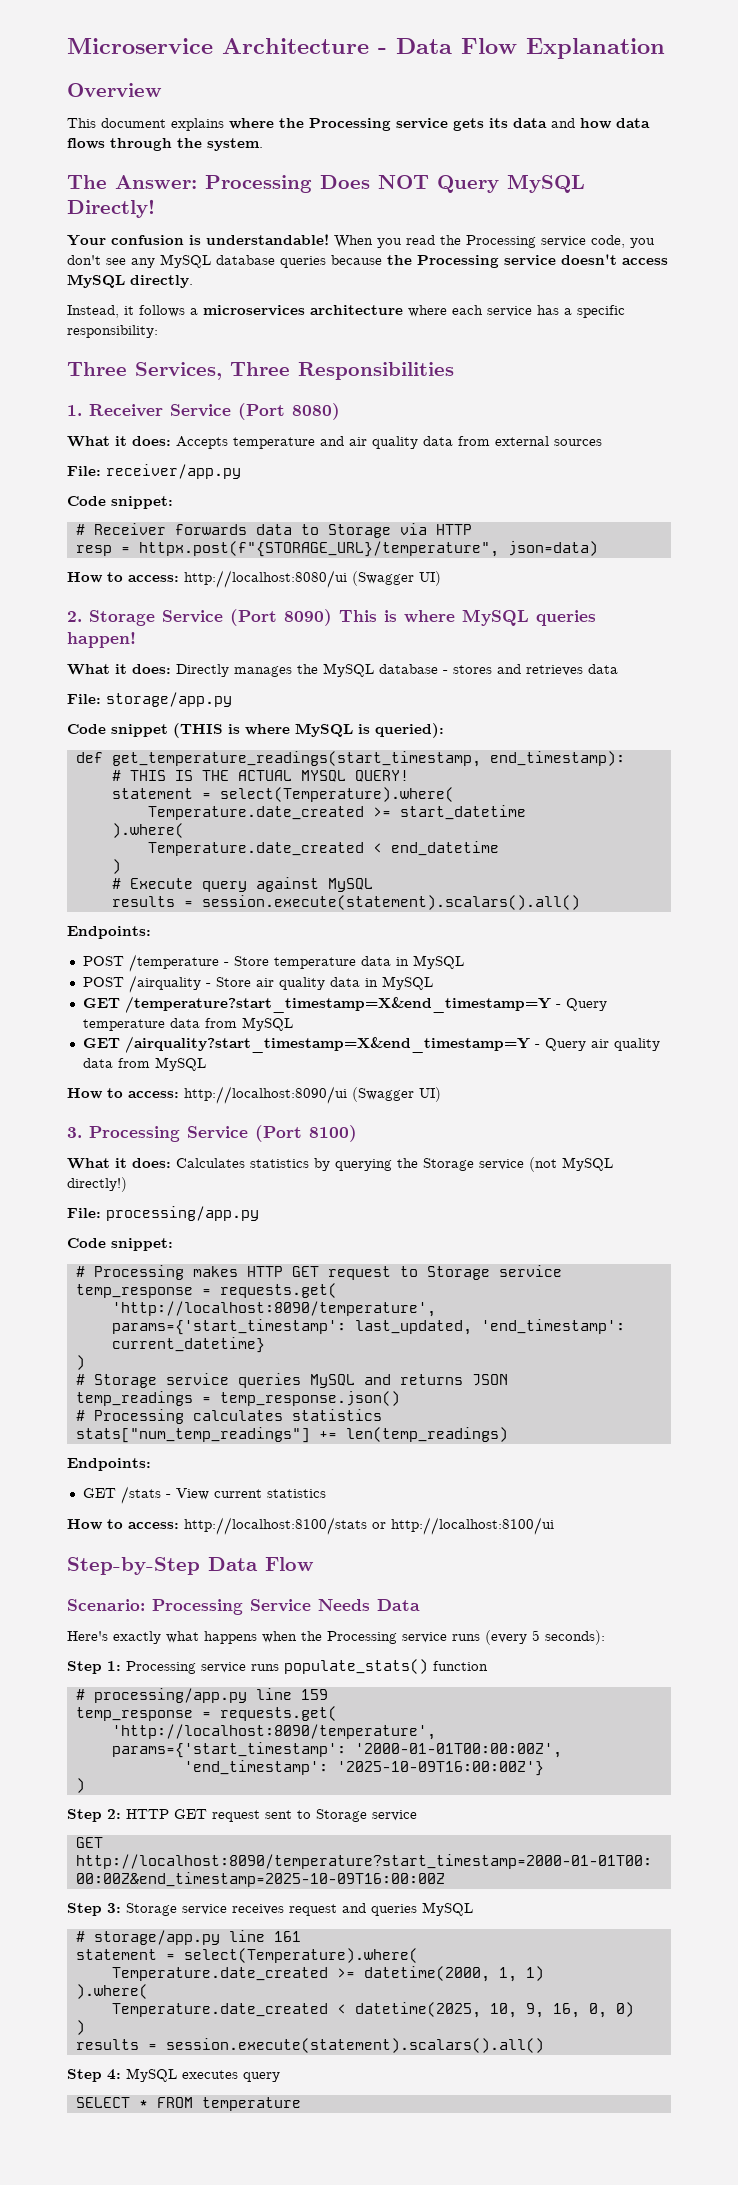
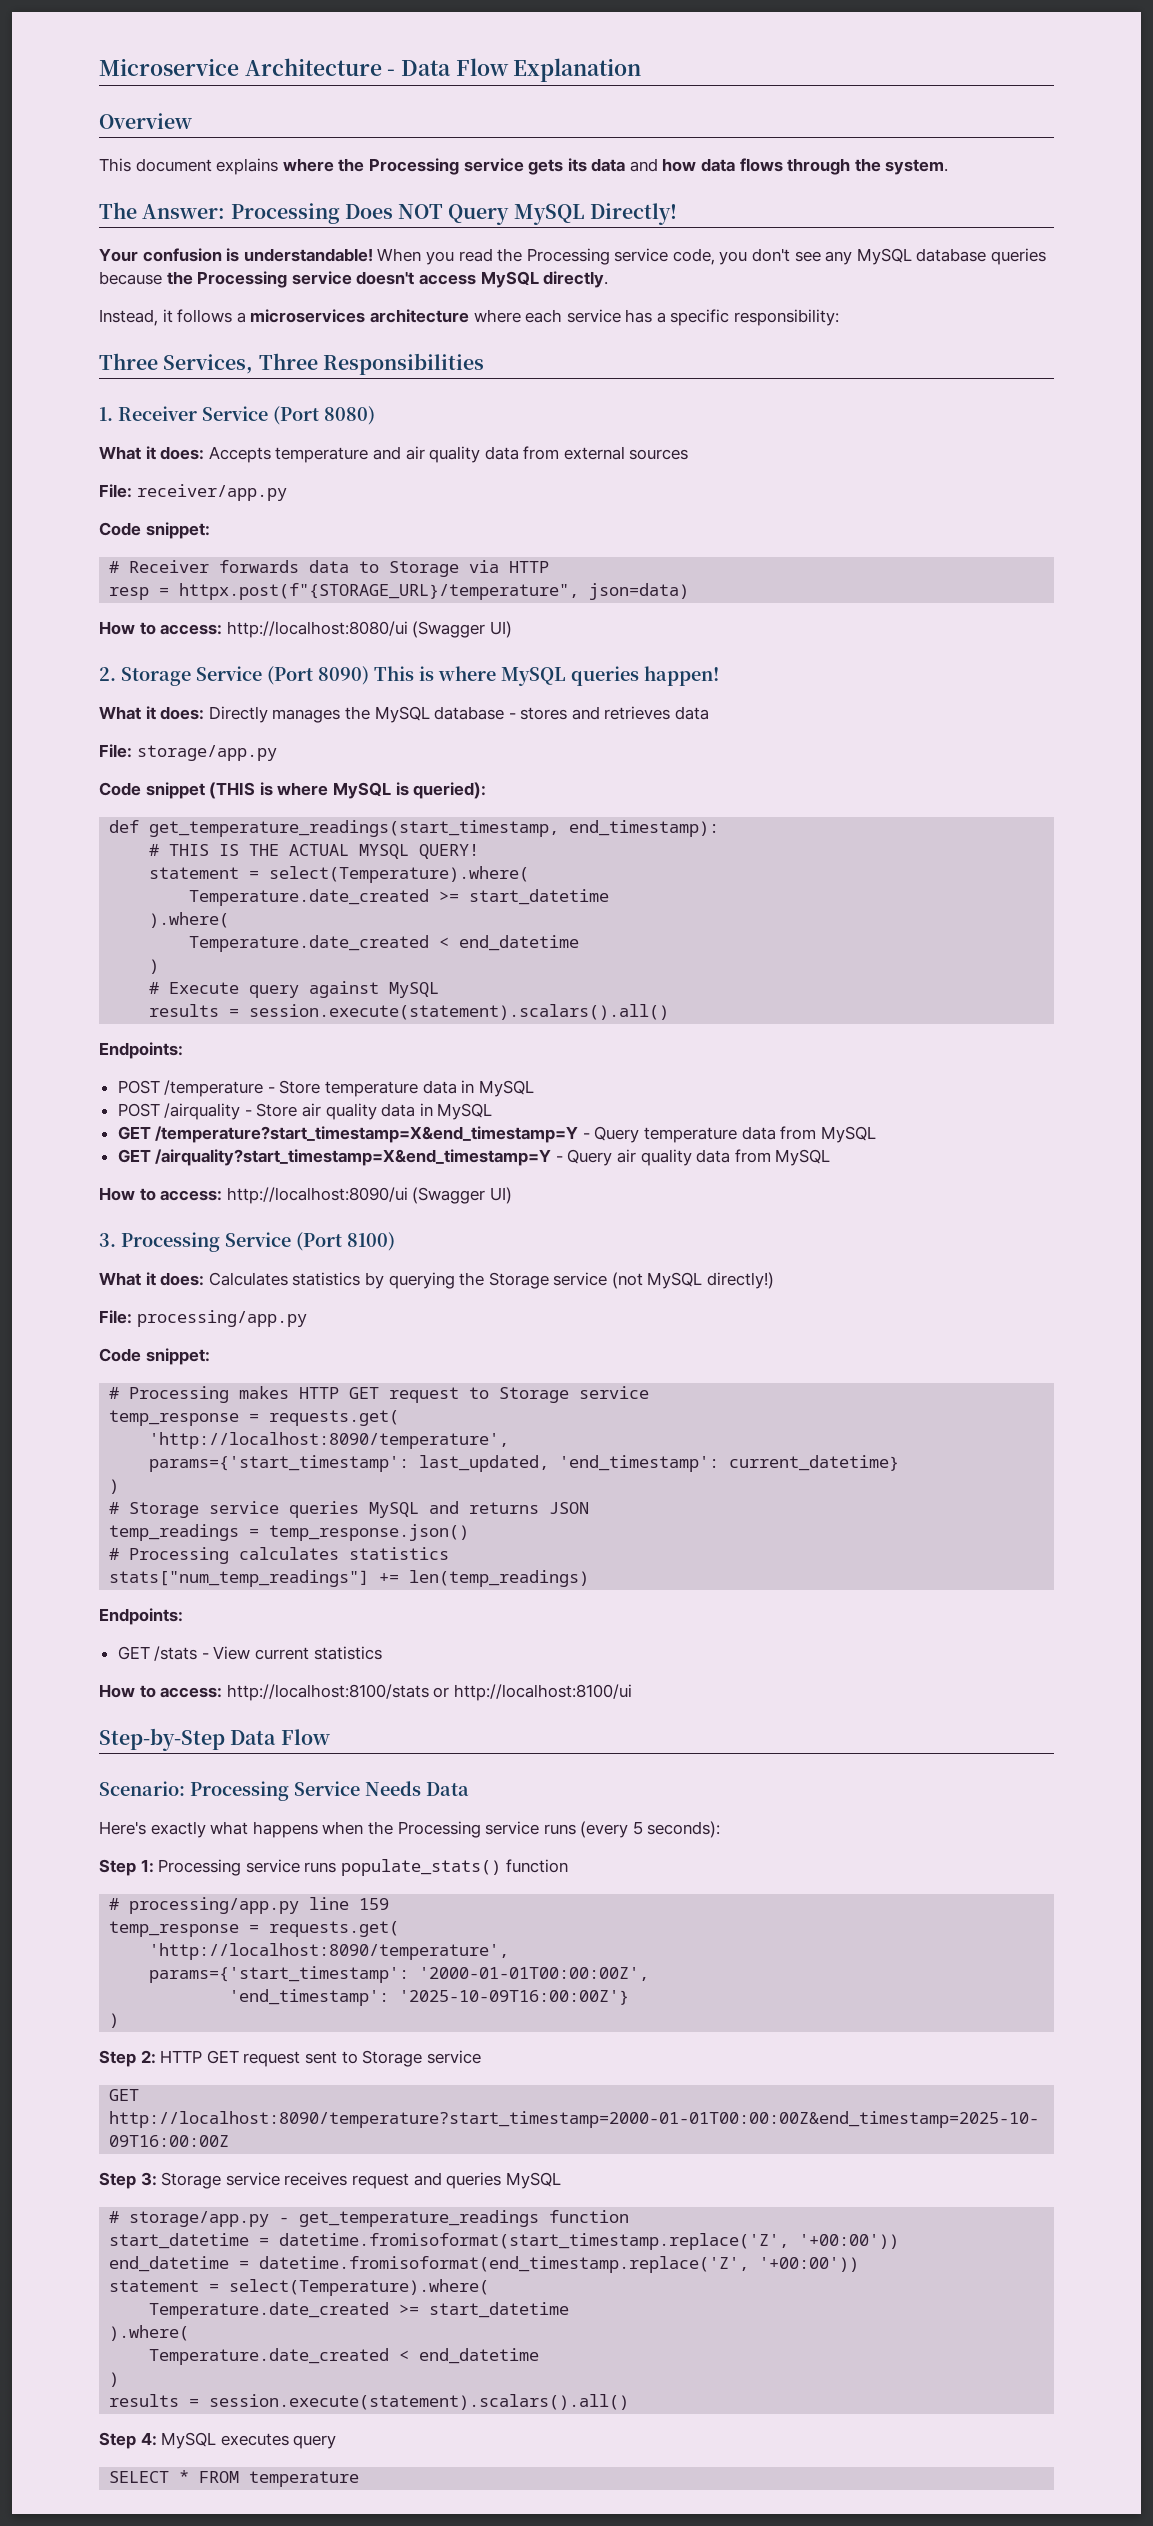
- # storage/app.py line 161
+ # storage/app.py - get_temperature_readings function
+ start_datetime = datetime.fromisoformat(start_timestamp.replace('Z', '+00:00'))
+ end_datetime = datetime.fromisoformat(end_timestamp.replace('Z', '+00:00'))
  statement = select(Temperature).where(
- Temperature.date_created >= datetime(2000, 1, 1)
+ Temperature.date_created >= start_datetime
  ).where(
- Temperature.date_created < datetime(2025, 10, 9, 16, 0, 0)
+ Temperature.date_created < end_datetime

